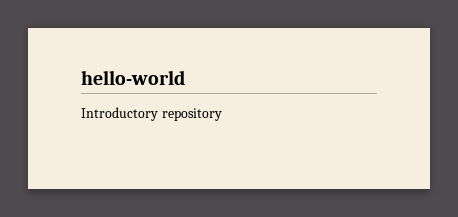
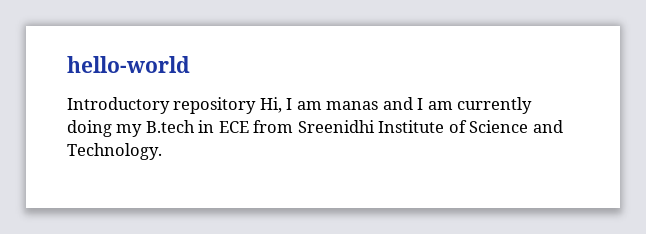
- Introductory repository
+ Introductory repository Hi, I am manas and I am currently doing my B.tech in ECE from Sreenidhi Institute of Science and Technology.

